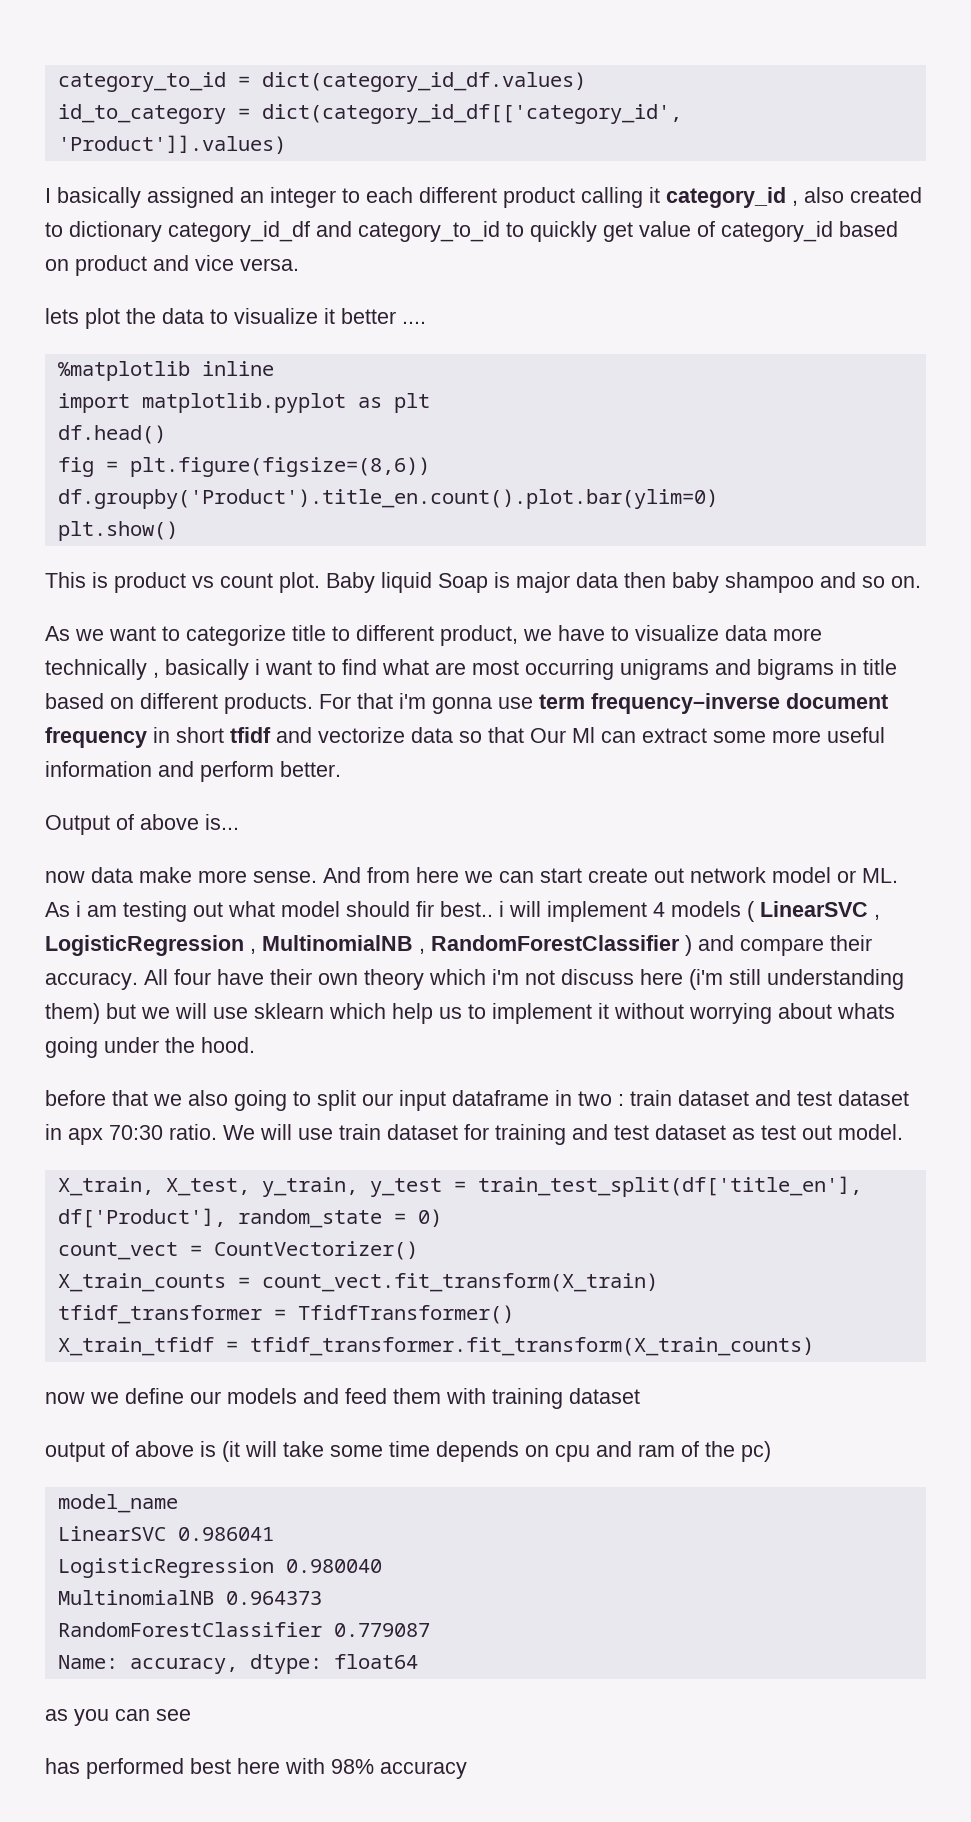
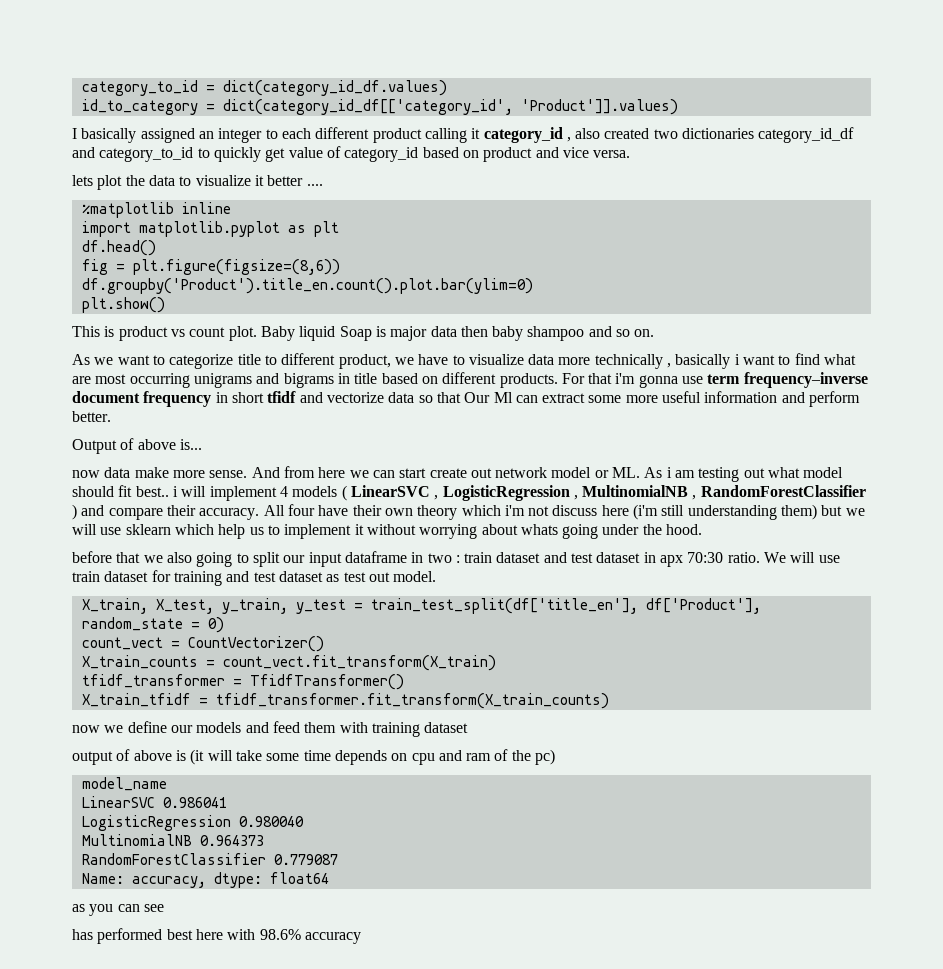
- I basically assigned an integer to each different product calling it category_id , also created to dictionary category_id_df and category_to_id to quickly get value of category_id based on product and vice versa.
+ I basically assigned an integer to each different product calling it category_id , also created two dictionaries category_id_df and category_to_id to quickly get value of category_id based on product and vice versa.
- And from here we can start create out network model or ML. As i am testing out what model should fir best.. i will implement 4 models ( LinearSVC , LogisticRegression , MultinomialNB , RandomForestClassifier ) and compare their accuracy.
+ And from here we can start create out network model or ML. As i am testing out what model should fit best.. i will implement 4 models ( LinearSVC , LogisticRegression , MultinomialNB , RandomForestClassifier ) and compare their accuracy.
- has performed best here with 98% accuracy
+ has performed best here with 98.6% accuracy

